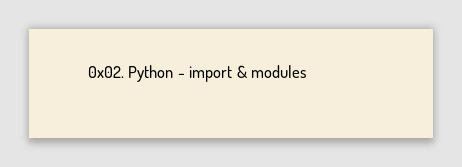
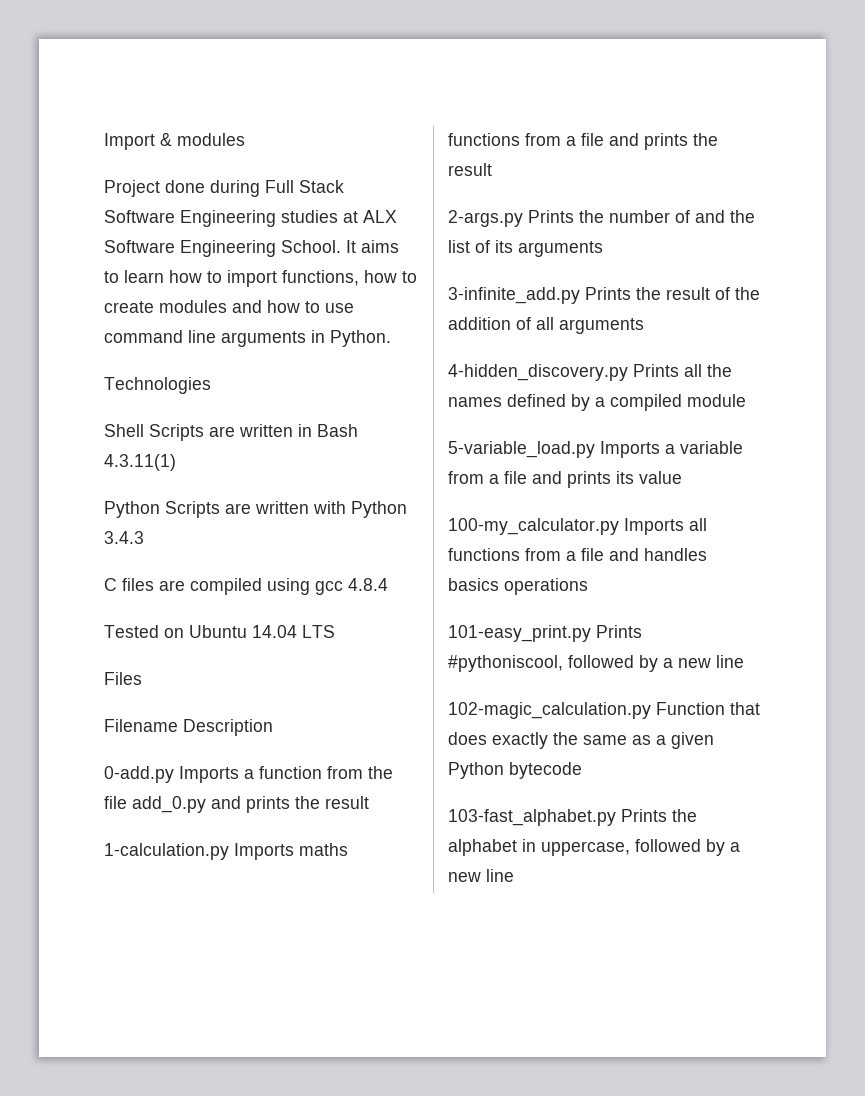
- 0x02. Python - import & modules
+ Import & modules
+ Project done during Full Stack Software Engineering studies at ALX Software Engineering School. It aims to learn how to import functions, how to create modules and how to use command line arguments in Python.
+ Technologies
+ Shell Scripts are written in Bash 4.3.11(1)
+ Python Scripts are written with Python 3.4.3
+ C files are compiled using gcc 4.8.4
+ Tested on Ubuntu 14.04 LTS
+ Files
+ Filename Description
+ 0-add.py Imports a function from the file add_0.py and prints the result
+ 1-calculation.py Imports maths functions from a file and prints the result
+ 2-args.py Prints the number of and the list of its arguments
+ 3-infinite_add.py Prints the result of the addition of all arguments
+ 4-hidden_discovery.py Prints all the names defined by a compiled module
+ 5-variable_load.py Imports a variable from a file and prints its value
+ 100-my_calculator.py Imports all functions from a file and handles basics operations
+ 101-easy_print.py Prints #pythoniscool, followed by a new line
+ 102-magic_calculation.py Function that does exactly the same as a given Python bytecode
+ 103-fast_alphabet.py Prints the alphabet in uppercase, followed by a new line

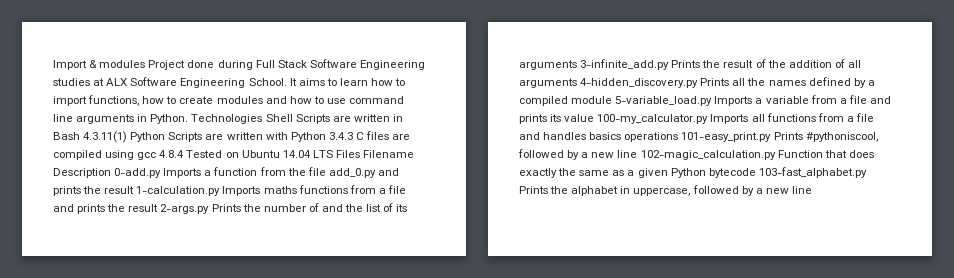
- Import & modules
- Project done during Full Stack Software Engineering studies at ALX Software Engineering School.
+ Import & modules Project done during Full Stack Software Engineering studies at ALX Software Engineering School.
- It aims to learn how to import functions, how to create modules and how to use command line arguments in Python.
- Technologies
- Shell Scripts are written in Bash 4.3.11(1)
- Python Scripts are written with Python 3.4.3
- C files are compiled using gcc 4.8.4
- Tested on Ubuntu 14.04 LTS
- Files
- Filename Description
- 0-add.py Imports a function from the file add_0.py and prints the result
- 1-calculation.py Imports maths functions from a file and prints the result
- 2-args.py Prints the number of and the list of its arguments
- 3-infinite_add.py Prints the result of the addition of all arguments
- 4-hidden_discovery.py Prints all the names defined by a compiled module
- 5-variable_load.py Imports a variable from a file and prints its value
- 100-my_calculator.py Imports all functions from a file and handles basics operations
- 101-easy_print.py Prints #pythoniscool, followed by a new line
- 102-magic_calculation.py Function that does exactly the same as a given Python bytecode
- 103-fast_alphabet.py Prints the alphabet in uppercase, followed by a new line
+ It aims to learn how to import functions, how to create modules and how to use command line arguments in Python. Technologies Shell Scripts are written in Bash 4.3.11(1) Python Scripts are written with Python 3.4.3 C files are compiled using gcc 4.8.4 Tested on Ubuntu 14.04 LTS Files Filename Description 0-add.py Imports a function from the file add_0.py and prints the result 1-calculation.py Imports maths functions from a file and prints the result 2-args.py Prints the number of and the list of its arguments 3-infinite_add.py Prints the result of the addition of all arguments 4-hidden_discovery.py Prints all the names defined by a compiled module 5-variable_load.py Imports a variable from a file and prints its value 100-my_calculator.py Imports all functions from a file and handles basics operations 101-easy_print.py Prints #pythoniscool, followed by a new line 102-magic_calculation.py Function that does exactly the same as a given Python bytecode 103-fast_alphabet.py Prints the alphabet in uppercase, followed by a new line

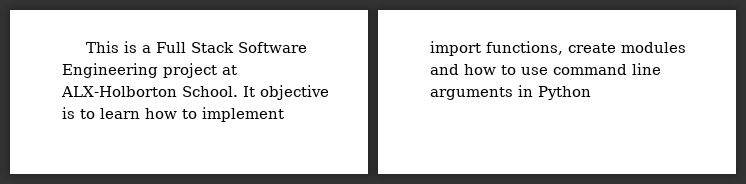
- Import & modules Project done during Full Stack Software Engineering studies at ALX Software Engineering School. It aims to learn how to import functions, how to create modules and how to use command line arguments in Python. Technologies Shell Scripts are written in Bash 4.3.11(1) Python Scripts are written with Python 3.4.3 C files are compiled using gcc 4.8.4 Tested on Ubuntu 14.04 LTS Files Filename Description 0-add.py Imports a function from the file add_0.py and prints the result 1-calculation.py Imports maths functions from a file and prints the result 2-args.py Prints the number of and the list of its arguments 3-infinite_add.py Prints the result of the addition of all arguments 4-hidden_discovery.py Prints all the names defined by a compiled module 5-variable_load.py Imports a variable from a file and prints its value 100-my_calculator.py Imports all functions from a file and handles basics operations 101-easy_print.py Prints #pythoniscool, followed by a new line 102-magic_calculation.py Function that does exactly the same as a given Python bytecode 103-fast_alphabet.py Prints the alphabet in uppercase, followed by a new line
+ This is a Full Stack Software Engineering project at ALX-Holborton School. It objective is to learn how to implement import functions, create modules and how to use command line arguments in Python

